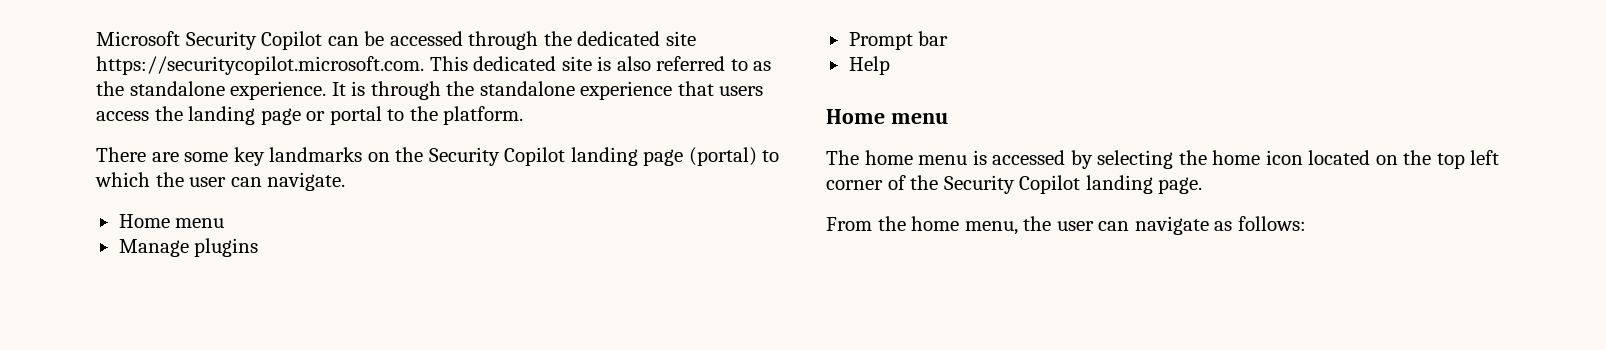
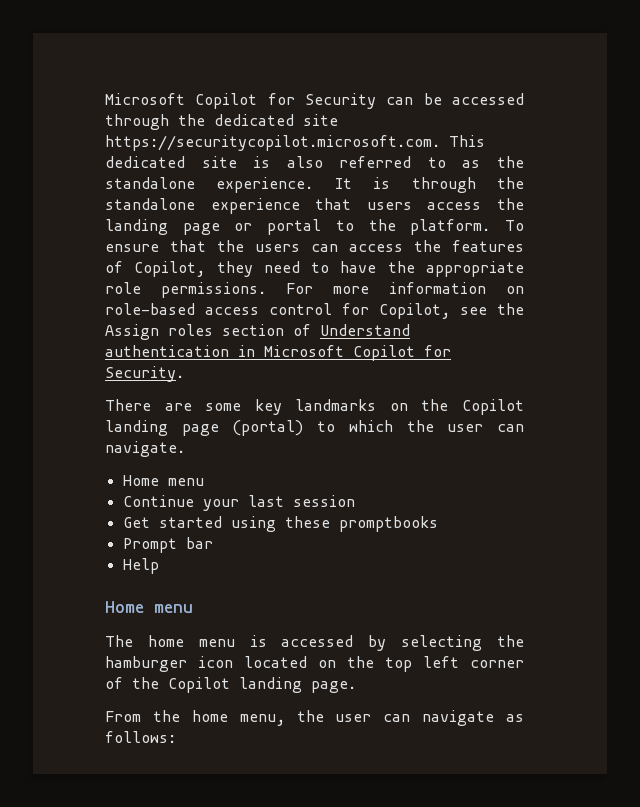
- Microsoft Security Copilot can be accessed through the dedicated site https://securitycopilot.microsoft.com. This dedicated site is also referred to as the standalone experience.
+ Microsoft Copilot for Security can be accessed through the dedicated site https://securitycopilot.microsoft.com. This dedicated site is also referred to as the standalone experience.
+ To ensure that the users can access the features of Copilot, they need to have the appropriate role permissions. For more information on role-based access control for Copilot, see the Assign roles section of Understand authentication in Microsoft Copilot for Security.
- There are some key landmarks on the Security Copilot landing page (portal) to which the user can navigate.
+ There are some key landmarks on the Copilot landing page (portal) to which the user can navigate.
- Manage plugins
+ Continue your last session
+ Get started using these promptbooks
- The home menu is accessed by selecting the home icon located on the top left corner of the Security Copilot landing page.
+ The home menu is accessed by selecting the hamburger icon located on the top left corner of the Copilot landing page.

